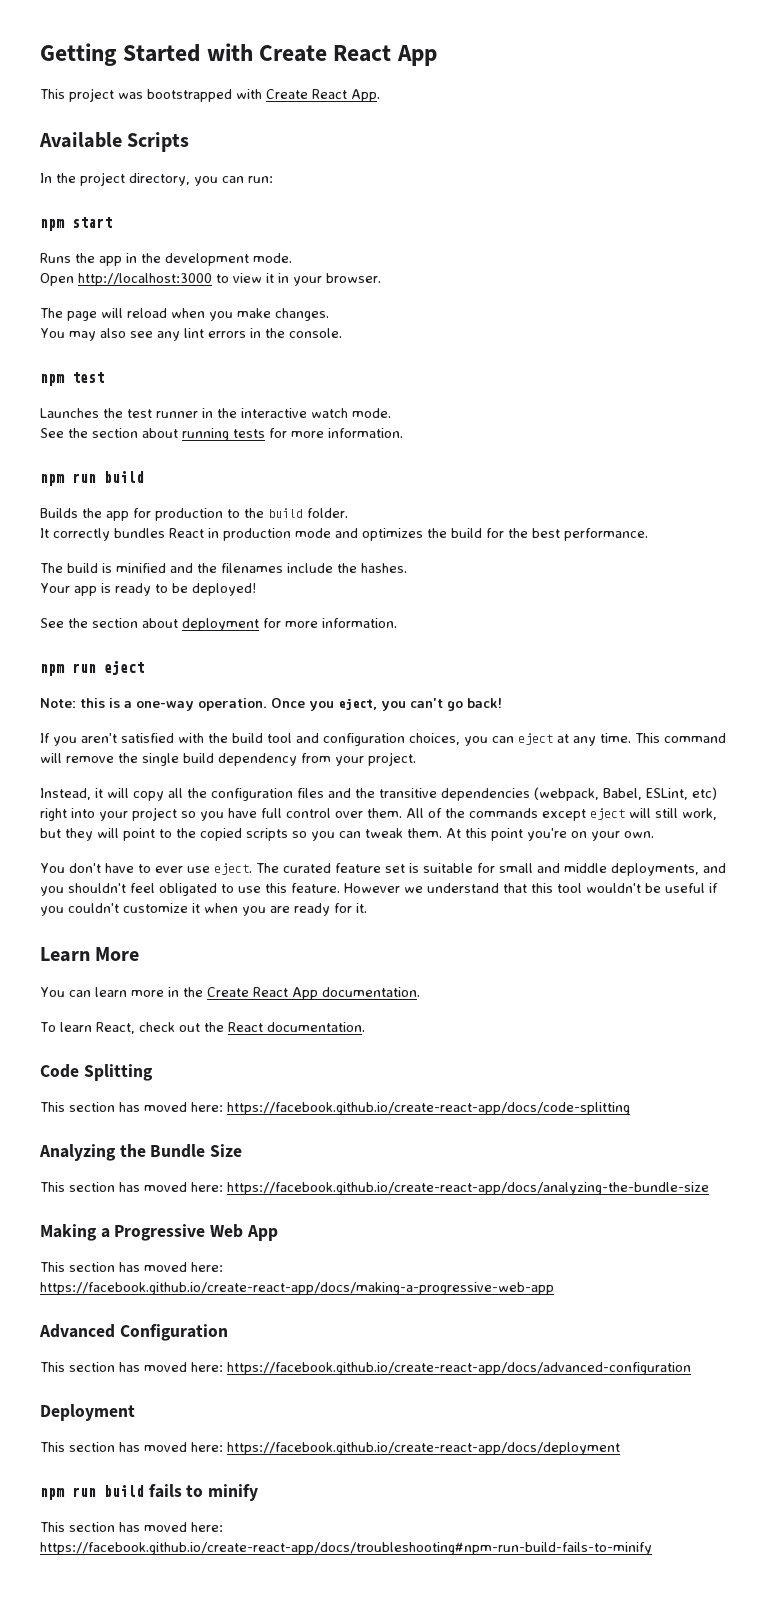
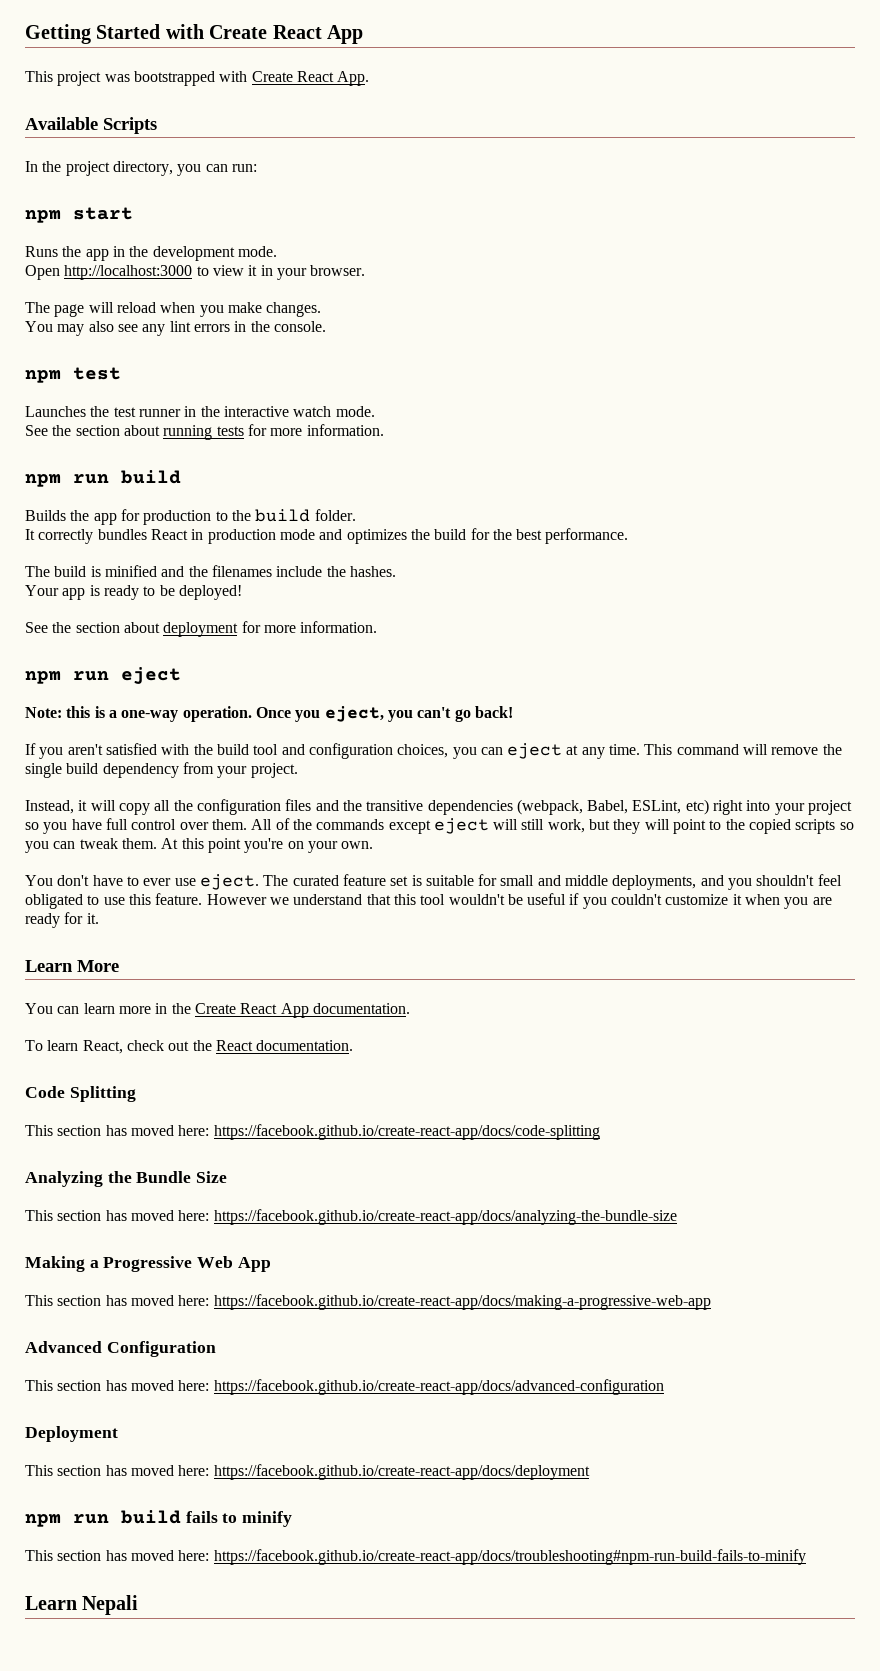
+ Learn Nepali

